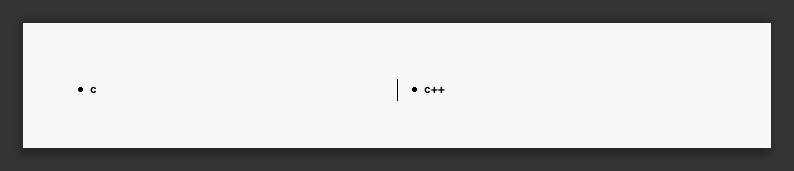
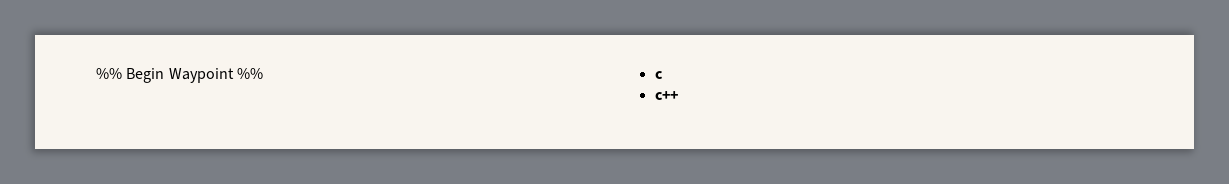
+ %% Begin Waypoint %%

